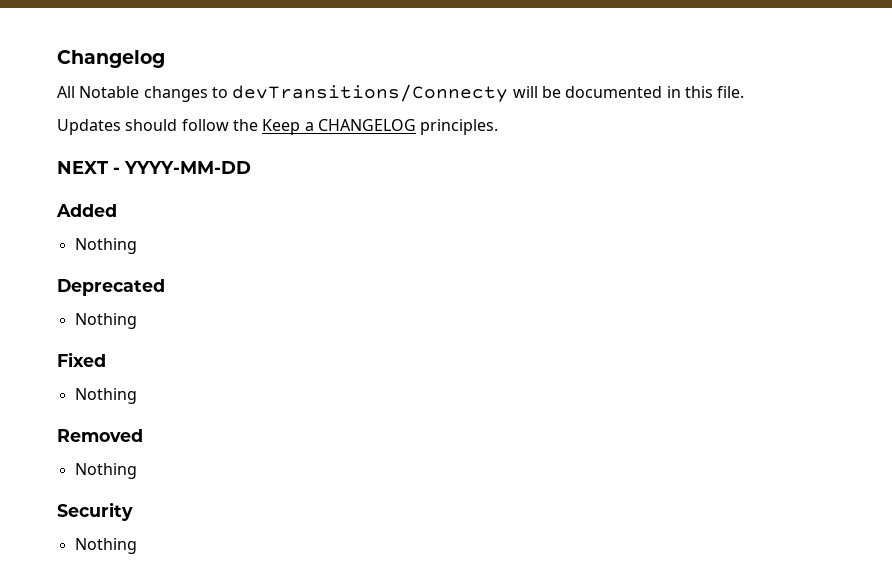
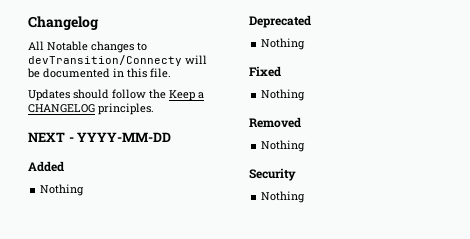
- All Notable changes to devTransitions/Connecty will be documented in this file.
+ All Notable changes to devTransition/Connecty will be documented in this file.

